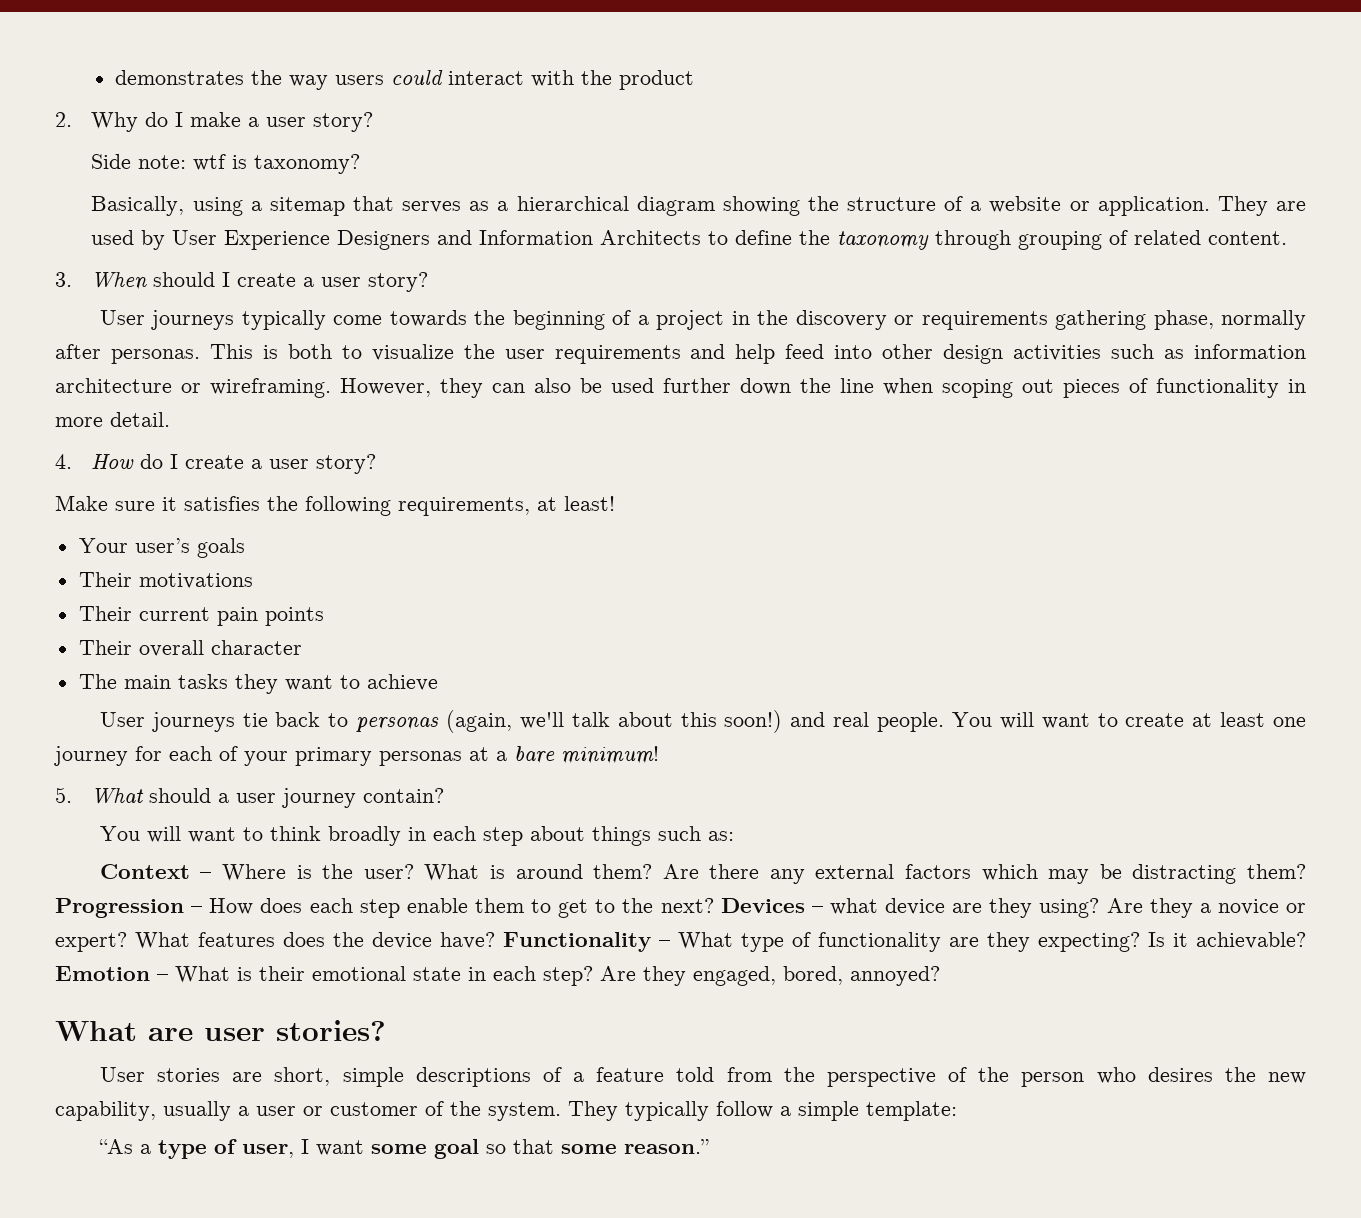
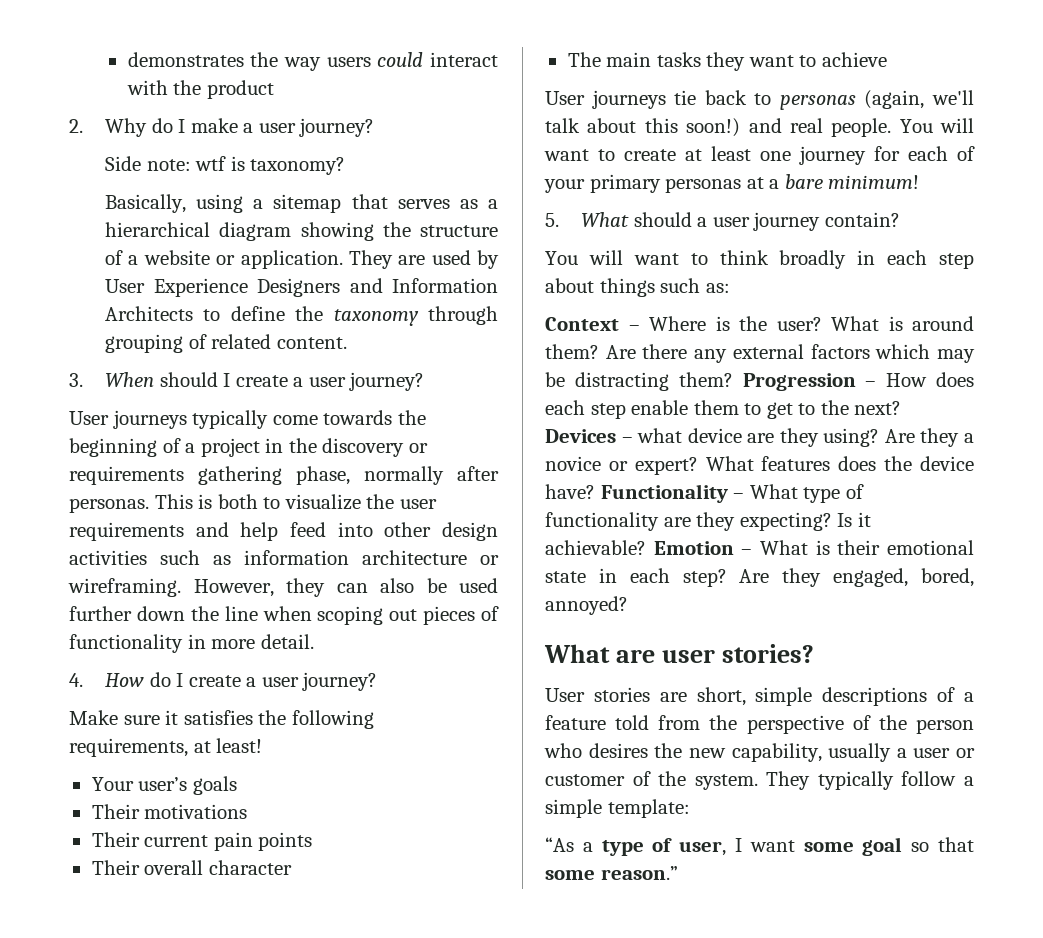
- 2. Why do I make a user story?
+ 2. Why do I make a user journey?
- 3. When should I create a user story?
+ 3. When should I create a user journey?
- 4. How do I create a user story?
+ 4. How do I create a user journey?

